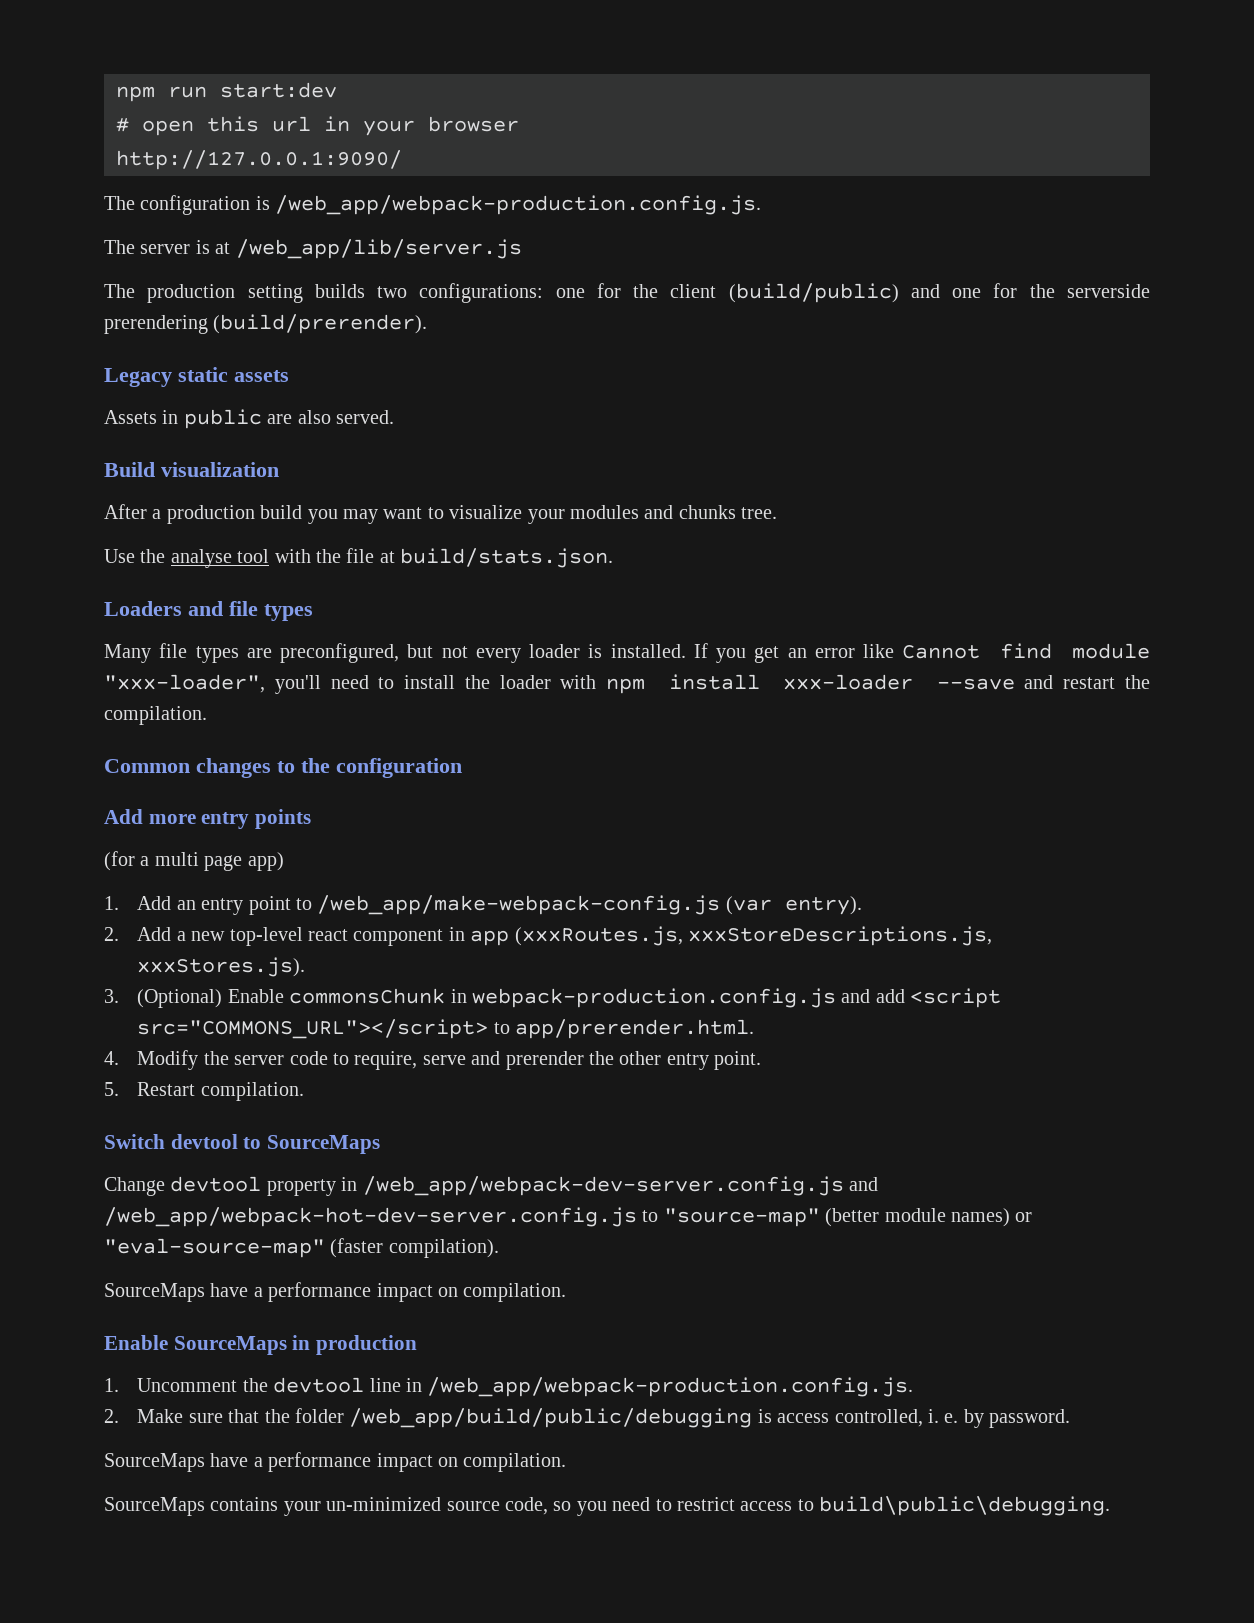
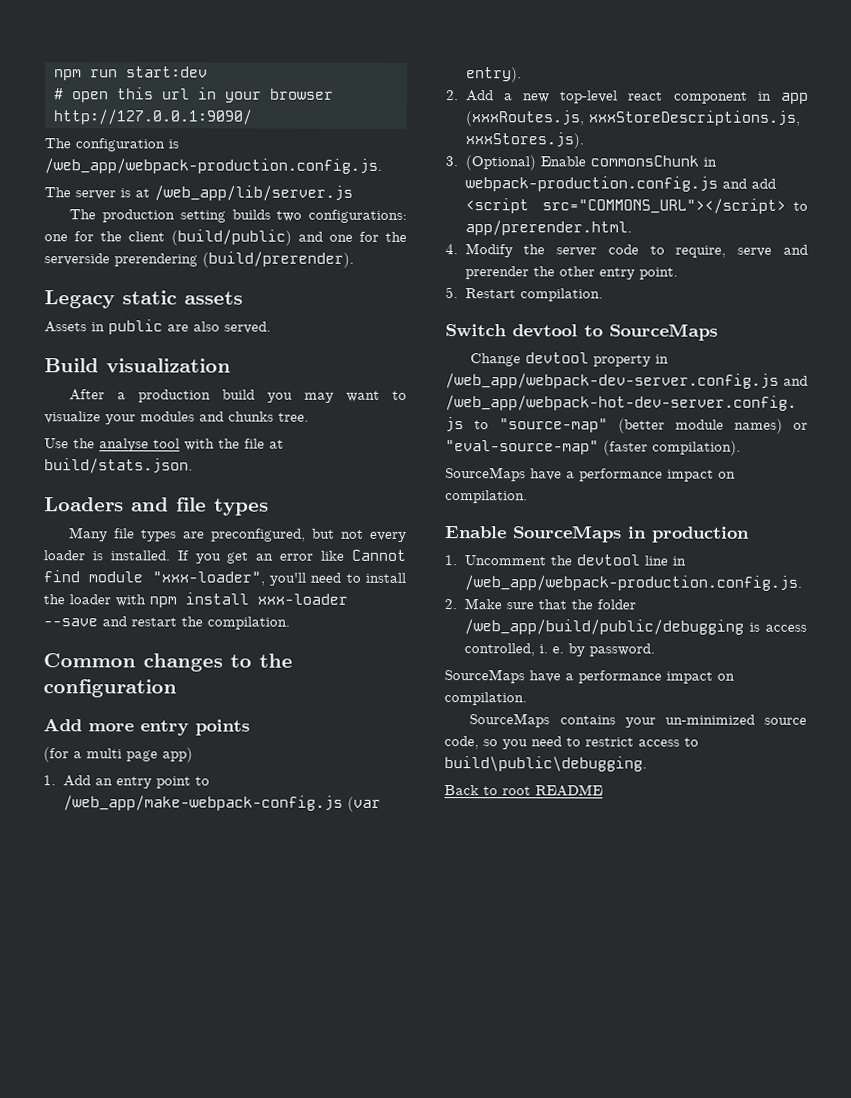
+ Back to root README

